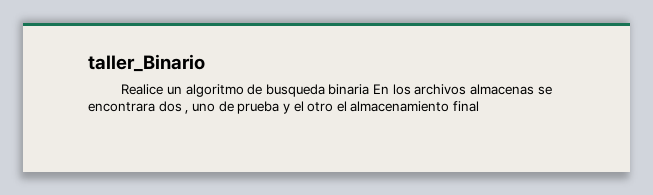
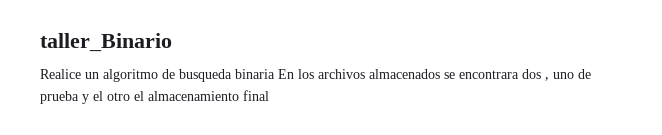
- Realice un algoritmo de busqueda binaria En los archivos almacenas se encontrara dos , uno de prueba y el otro el almacenamiento final
+ Realice un algoritmo de busqueda binaria En los archivos almacenados se encontrara dos , uno de prueba y el otro el almacenamiento final

